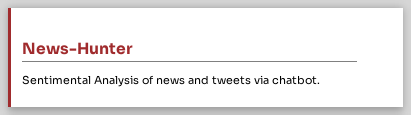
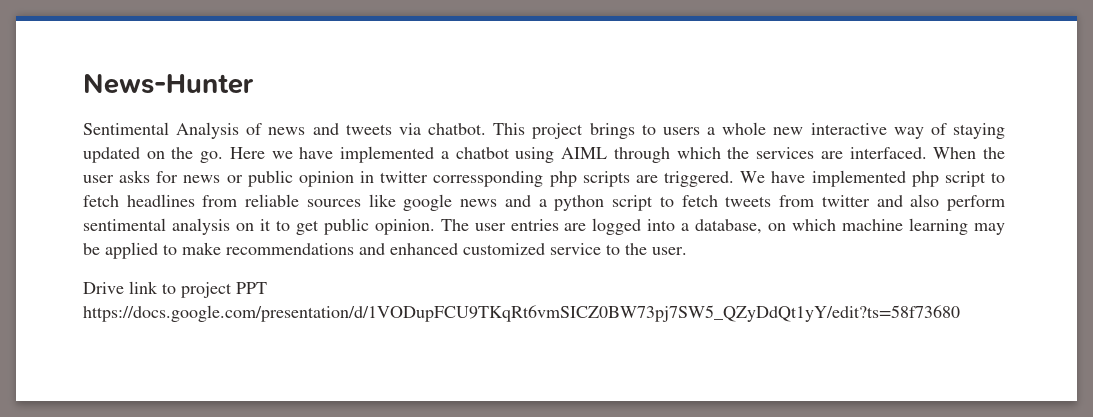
+ This project brings to users a whole new interactive way of staying updated on the go. Here we have implemented a chatbot using AIML through which the services are interfaced. When the user asks for news or public opinion in twitter corressponding php scripts are triggered. We have implemented php script to fetch headlines from reliable sources like google news and a python script to fetch tweets from twitter and also perform sentimental analysis on it to get public opinion. The user entries are logged into a database, on which machine learning may be applied to make recommendations and enhanced customized service to the user.
+ Drive link to project PPT https://docs.google.com/presentation/d/1VODupFCU9TKqRt6vmSICZ0BW73pj7SW5_QZyDdQt1yY/edit?ts=58f73680

